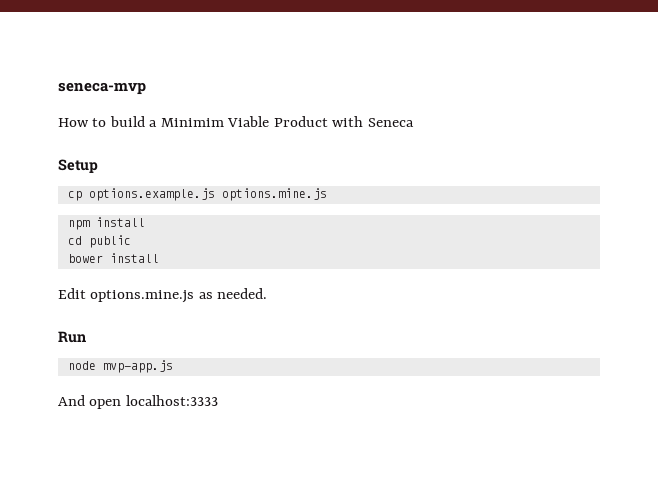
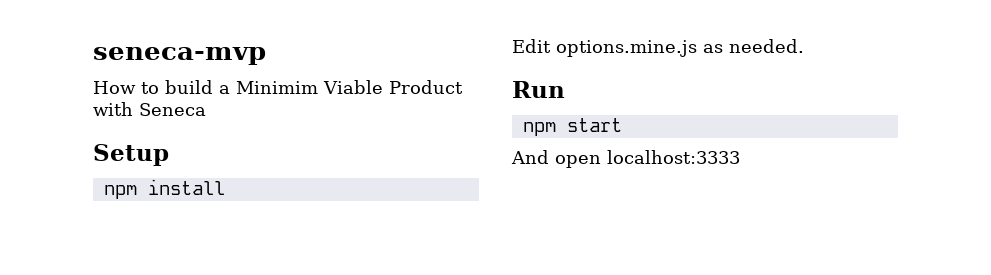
- cp options.example.js options.mine.js
- cd public
- bower install
- node mvp-app.js
+ npm start

